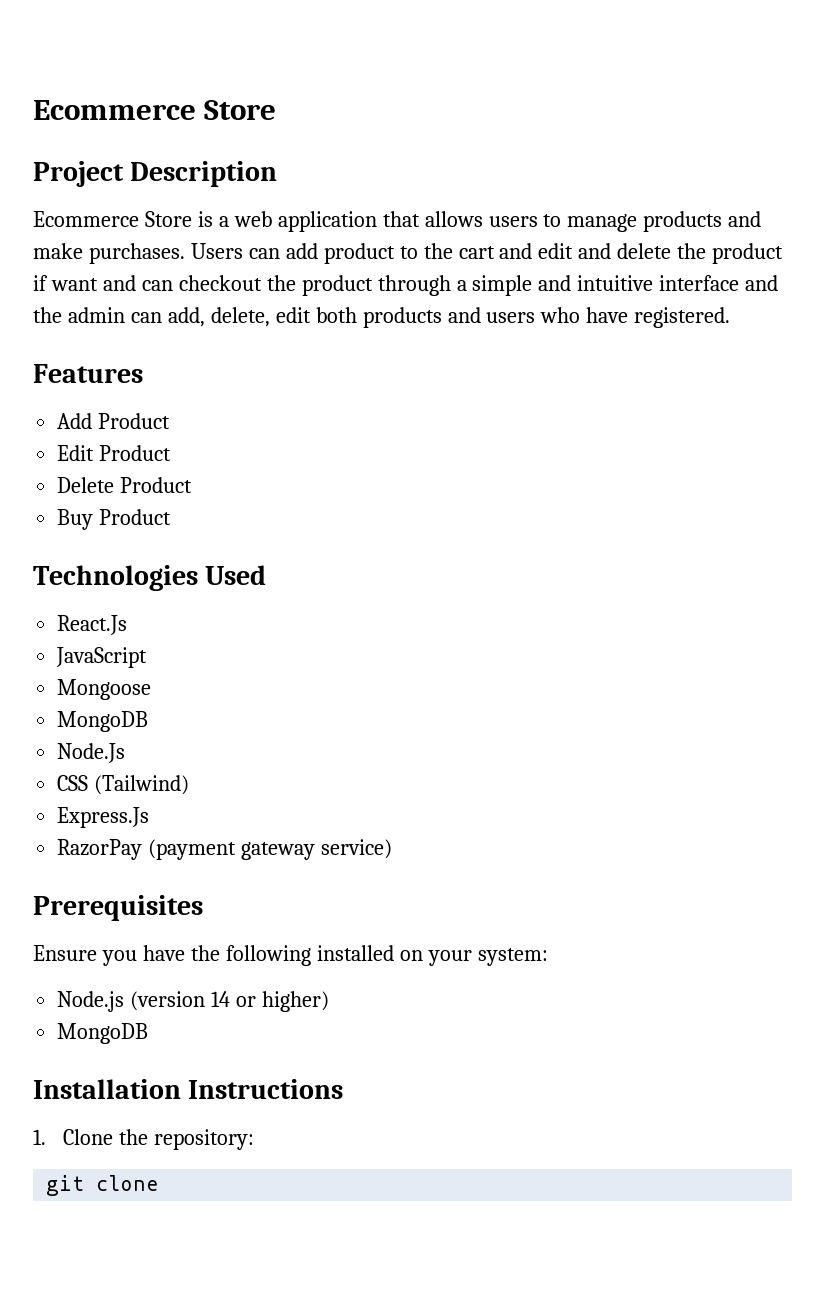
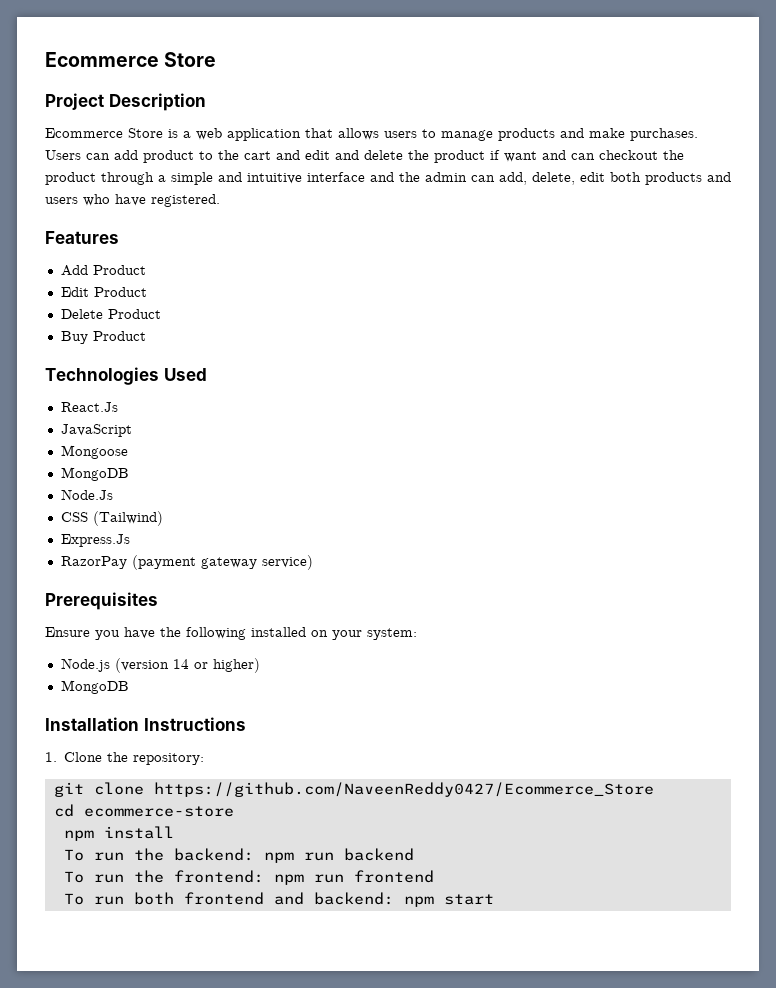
- git clone
+ git clone https://github.com/NaveenReddy0427/Ecommerce_Store
+ cd ecommerce-store
+ npm install
+ To run the backend: npm run backend
+ To run the frontend: npm run frontend
+ To run both frontend and backend: npm start

